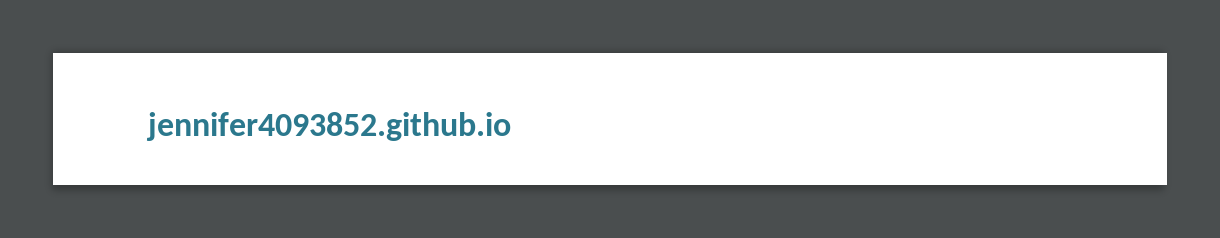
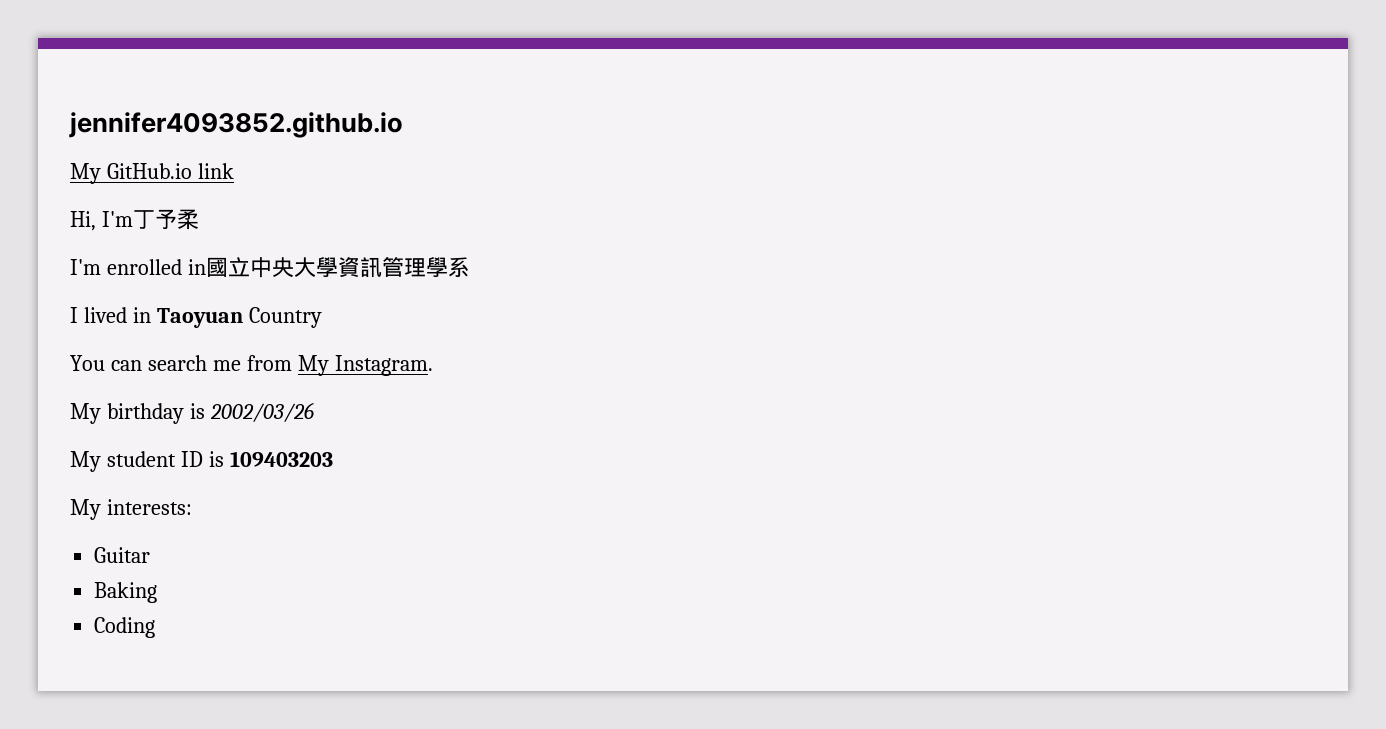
+ My GitHub.io link
+ Hi, I'm丁予柔
+ I'm enrolled in國立中央大學資訊管理學系
+ I lived in Taoyuan Country
+ You can search me from My Instagram.
+ My birthday is 2002/03/26
+ My student ID is 109403203
+ My interests:
+ Guitar
+ Baking
+ Coding

